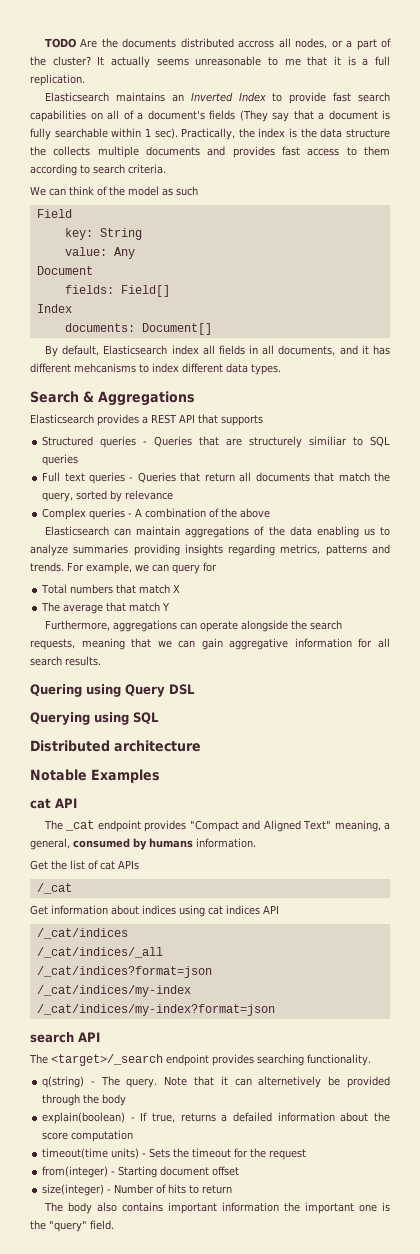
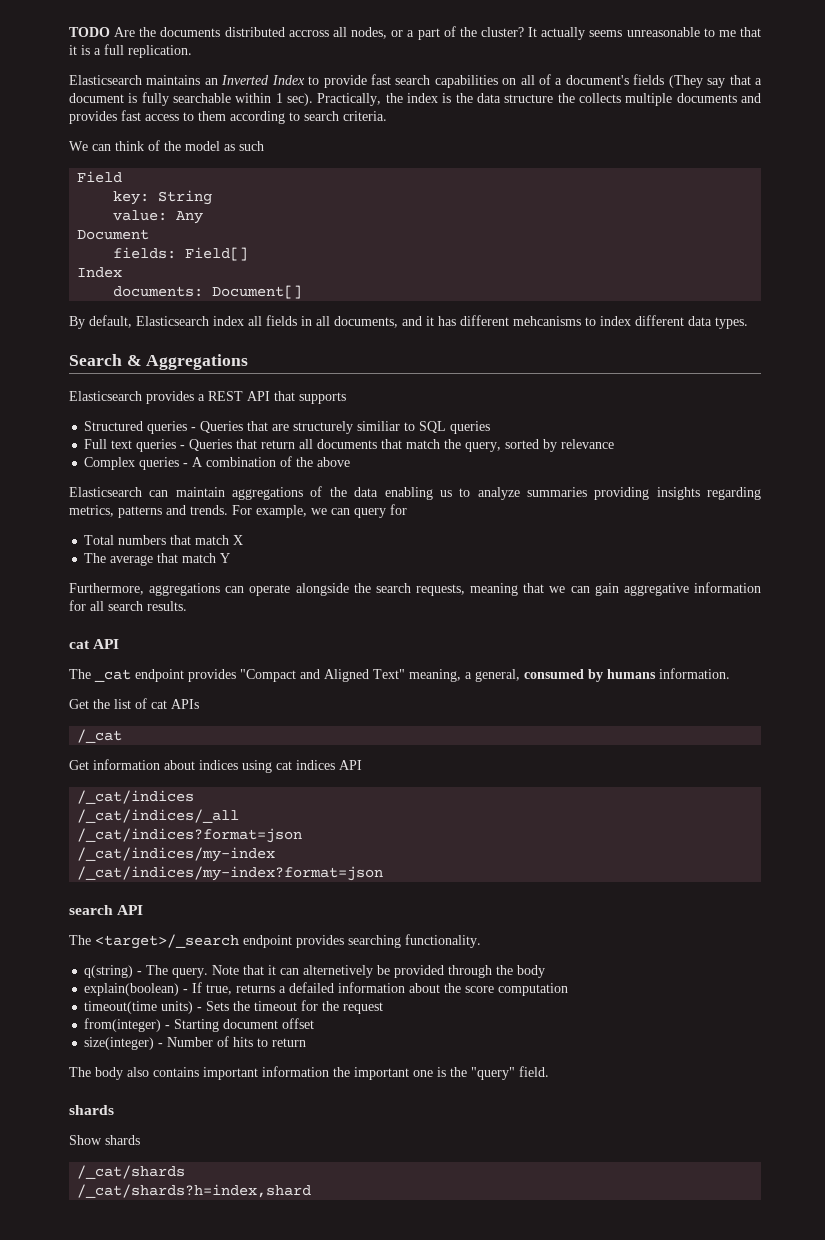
- Quering using Query DSL
- Querying using SQL
- Distributed architecture
- Notable Examples
  The body also contains important information the important one is the "query" field.
+ shards
+ Show shards
+ /_cat/shards
+ /_cat/shards?h=index,shard

